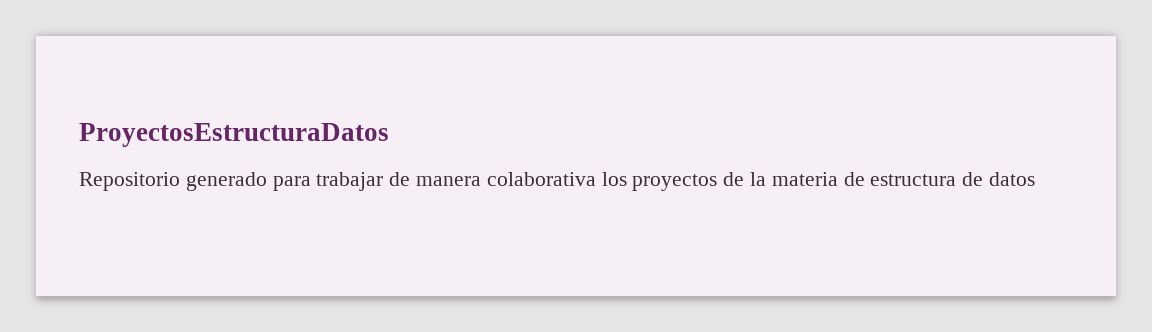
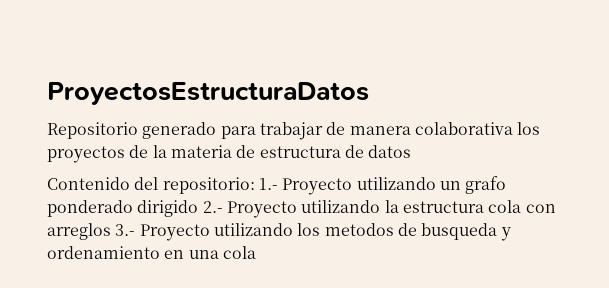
+ Contenido del repositorio: 1.- Proyecto utilizando un grafo ponderado dirigido 2.- Proyecto utilizando la estructura cola con arreglos 3.- Proyecto utilizando los metodos de busqueda y ordenamiento en una cola

